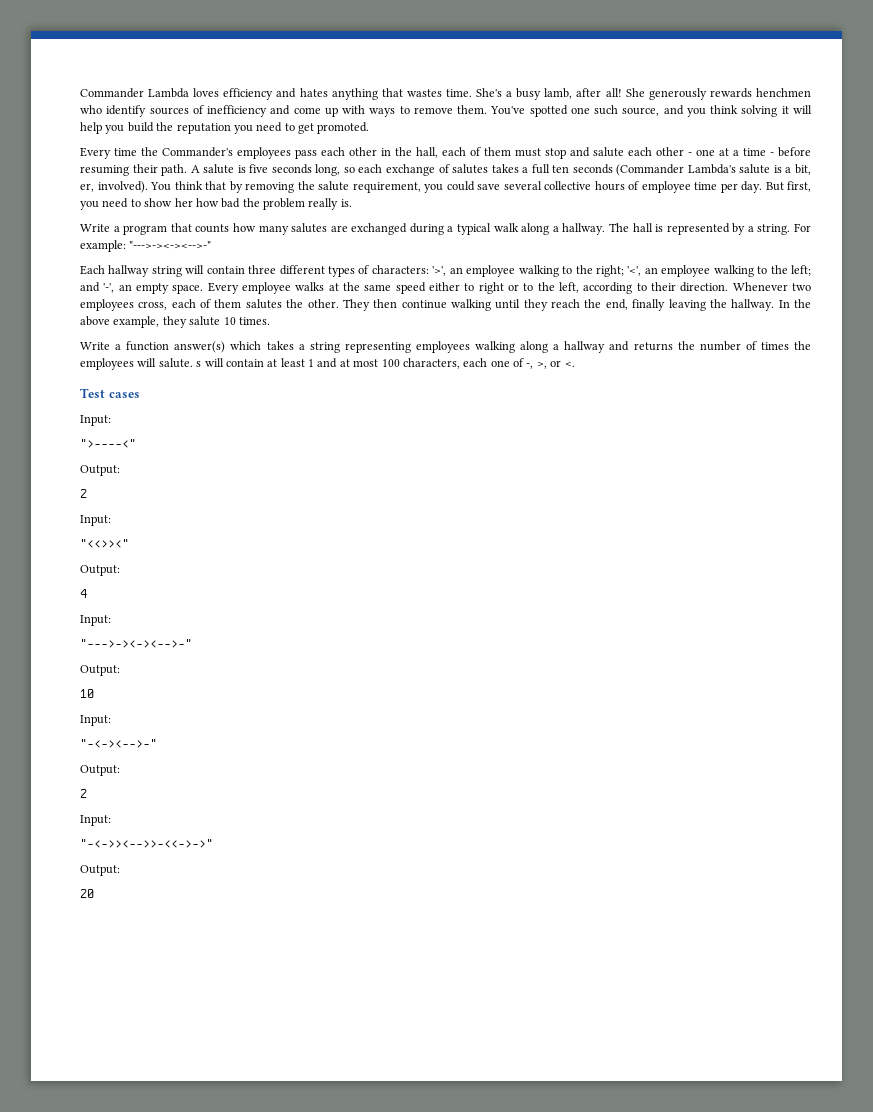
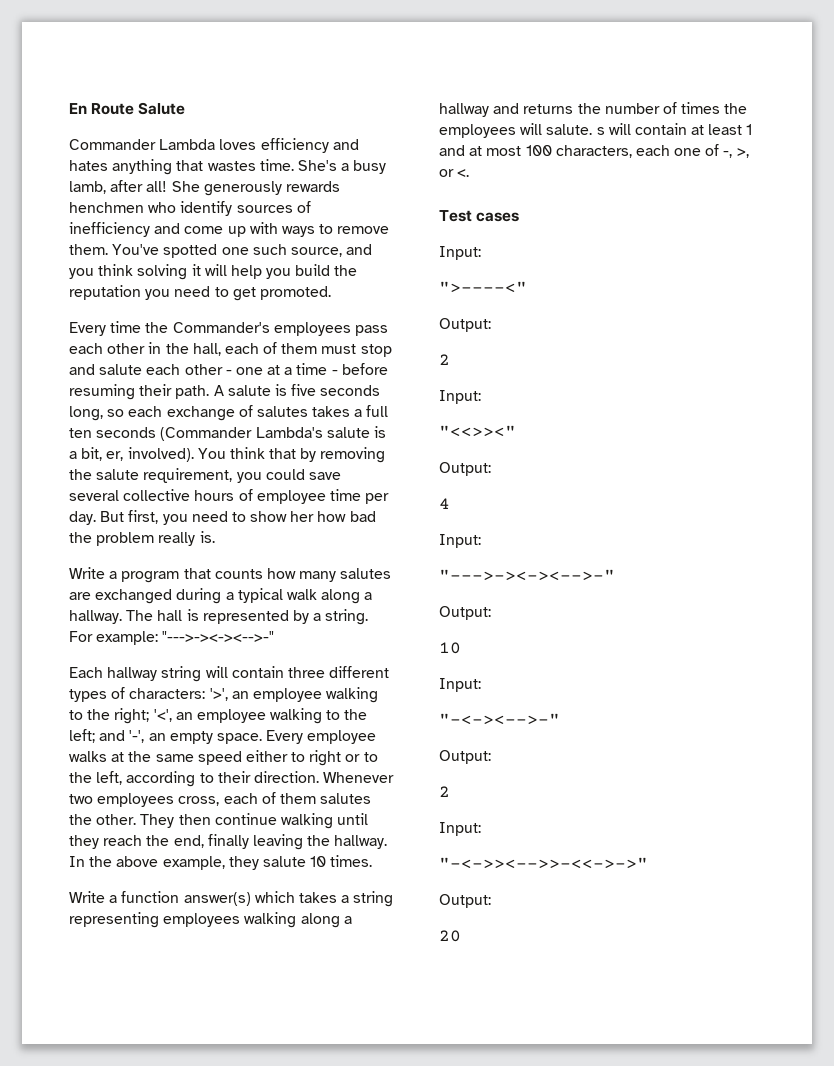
+ En Route Salute

